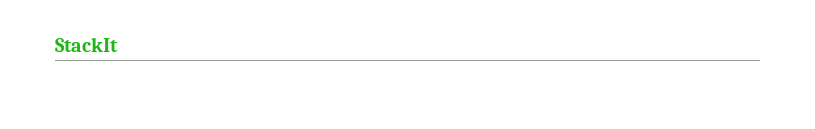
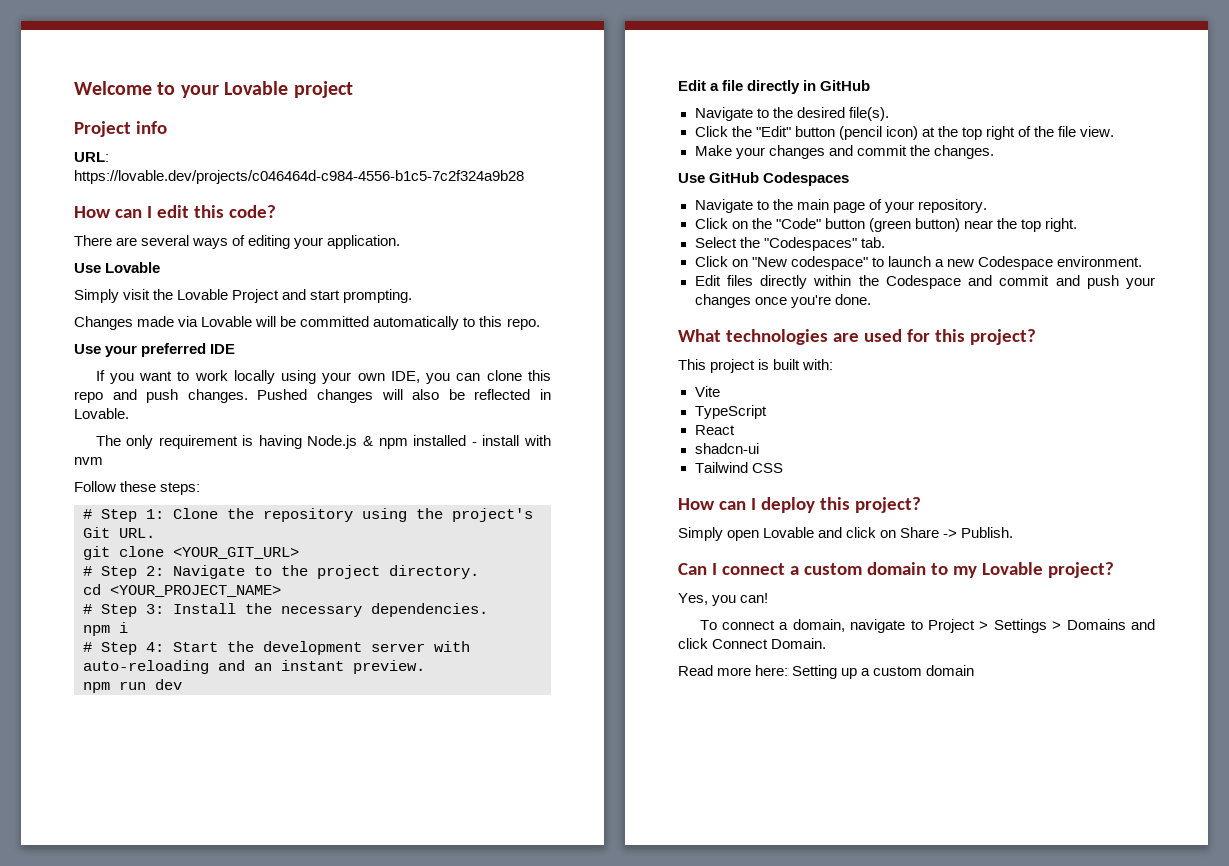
- StackIt
+ Welcome to your Lovable project
+ Project info
+ URL: https://lovable.dev/projects/c046464d-c984-4556-b1c5-7c2f324a9b28
+ How can I edit this code?
+ There are several ways of editing your application.
+ Use Lovable
+ Simply visit the Lovable Project and start prompting.
+ Changes made via Lovable will be committed automatically to this repo.
+ Use your preferred IDE
+ If you want to work locally using your own IDE, you can clone this repo and push changes. Pushed changes will also be reflected in Lovable.
+ The only requirement is having Node.js & npm installed - install with nvm
+ Follow these steps:
+ # Step 1: Clone the repository using the project's Git URL.
+ git clone <YOUR_GIT_URL>
+ # Step 2: Navigate to the project directory.
+ cd <YOUR_PROJECT_NAME>
+ # Step 3: Install the necessary dependencies.
+ npm i
+ # Step 4: Start the development server with auto-reloading and an instant preview.
+ npm run dev
+ Edit a file directly in GitHub
+ Navigate to the desired file(s).
+ Click the "Edit" button (pencil icon) at the top right of the file view.
+ Make your changes and commit the changes.
+ Use GitHub Codespaces
+ Navigate to the main page of your repository.
+ Click on the "Code" button (green button) near the top right.
+ Select the "Codespaces" tab.
+ Click on "New codespace" to launch a new Codespace environment.
+ Edit files directly within the Codespace and commit and push your changes once you're done.
+ What technologies are used for this project?
+ This project is built with:
+ Vite
+ TypeScript
+ React
+ shadcn-ui
+ Tailwind CSS
+ How can I deploy this project?
+ Simply open Lovable and click on Share -> Publish.
+ Can I connect a custom domain to my Lovable project?
+ Yes, you can!
+ To connect a domain, navigate to Project > Settings > Domains and click Connect Domain.
+ Read more here: Setting up a custom domain

